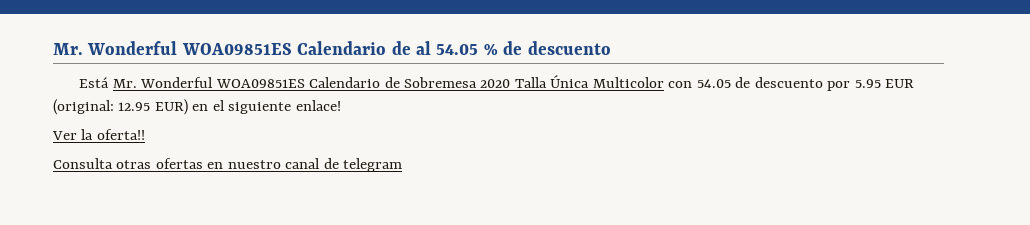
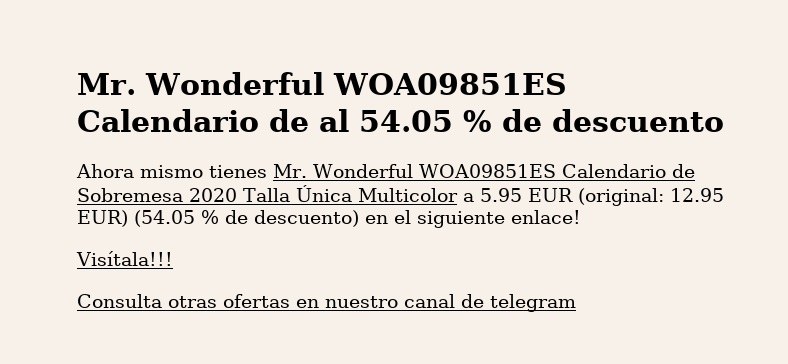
- Está Mr. Wonderful WOA09851ES Calendario de Sobremesa 2020 Talla Única Multicolor con 54.05 de descuento por 5.95 EUR (original: 12.95 EUR) en el siguiente enlace!
+ Ahora mismo tienes Mr. Wonderful WOA09851ES Calendario de Sobremesa 2020 Talla Única Multicolor a 5.95 EUR (original: 12.95 EUR) (54.05 % de descuento) en el siguiente enlace!
- Ver la oferta!!
+ Visítala!!!

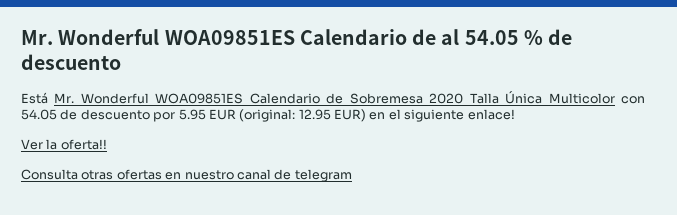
- Ahora mismo tienes Mr. Wonderful WOA09851ES Calendario de Sobremesa 2020 Talla Única Multicolor a 5.95 EUR (original: 12.95 EUR) (54.05 % de descuento) en el siguiente enlace!
+ Está Mr. Wonderful WOA09851ES Calendario de Sobremesa 2020 Talla Única Multicolor con 54.05 de descuento por 5.95 EUR (original: 12.95 EUR) en el siguiente enlace!
- Visítala!!!
+ Ver la oferta!!

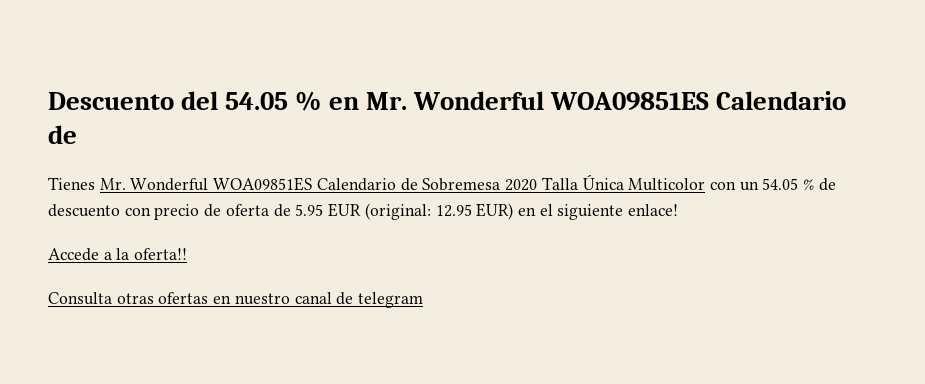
- Mr. Wonderful WOA09851ES Calendario de al 54.05 % de descuento
- Está Mr. Wonderful WOA09851ES Calendario de Sobremesa 2020 Talla Única Multicolor con 54.05 de descuento por 5.95 EUR (original: 12.95 EUR) en el siguiente enlace!
+ Descuento del 54.05 % en Mr. Wonderful WOA09851ES Calendario de
+ Tienes Mr. Wonderful WOA09851ES Calendario de Sobremesa 2020 Talla Única Multicolor con un 54.05 % de descuento con precio de oferta de 5.95 EUR (original: 12.95 EUR) en el siguiente enlace!
- Ver la oferta!!
+ Accede a la oferta!!

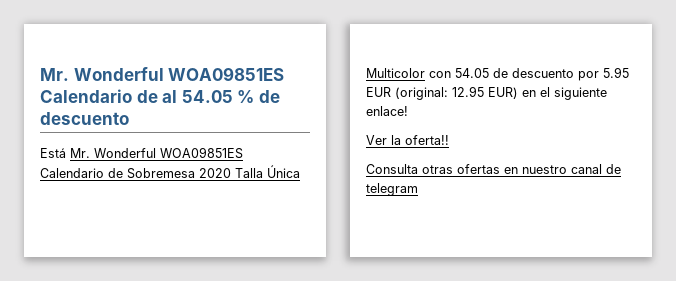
- Descuento del 54.05 % en Mr. Wonderful WOA09851ES Calendario de
- Tienes Mr. Wonderful WOA09851ES Calendario de Sobremesa 2020 Talla Única Multicolor con un 54.05 % de descuento con precio de oferta de 5.95 EUR (original: 12.95 EUR) en el siguiente enlace!
+ Mr. Wonderful WOA09851ES Calendario de al 54.05 % de descuento
+ Está Mr. Wonderful WOA09851ES Calendario de Sobremesa 2020 Talla Única Multicolor con 54.05 de descuento por 5.95 EUR (original: 12.95 EUR) en el siguiente enlace!
- Accede a la oferta!!
+ Ver la oferta!!

